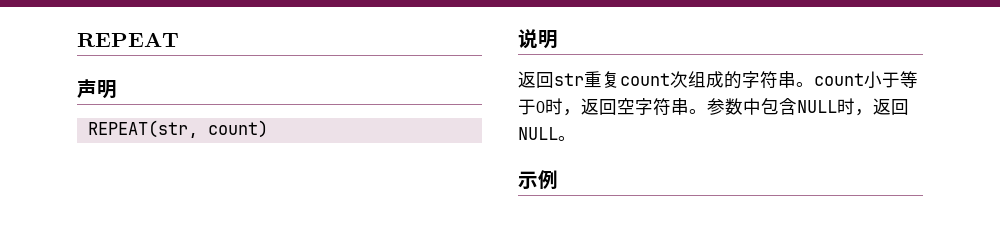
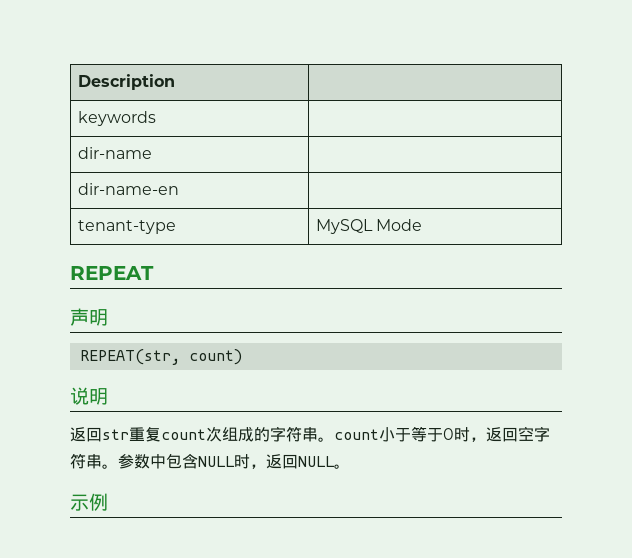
+ Description |
+ keywords |
+ dir-name |
+ dir-name-en |
+ tenant-type | MySQL Mode

